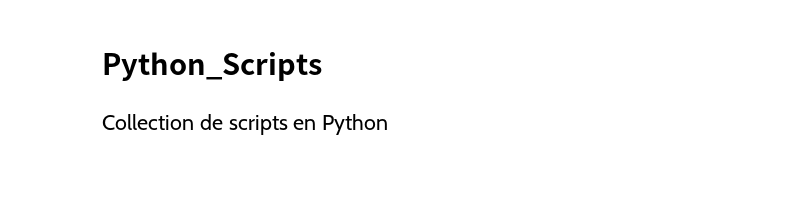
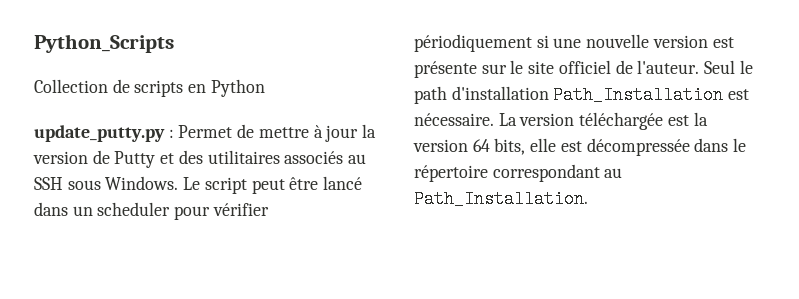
+ update_putty.py : Permet de mettre à jour la version de Putty et des utilitaires associés au SSH sous Windows. Le script peut être lancé dans un scheduler pour vérifier périodiquement si une nouvelle version est présente sur le site officiel de l'auteur. Seul le path d'installation Path_Installation est nécessaire. La version téléchargée est la version 64 bits, elle est décompressée dans le répertoire correspondant au Path_Installation.

